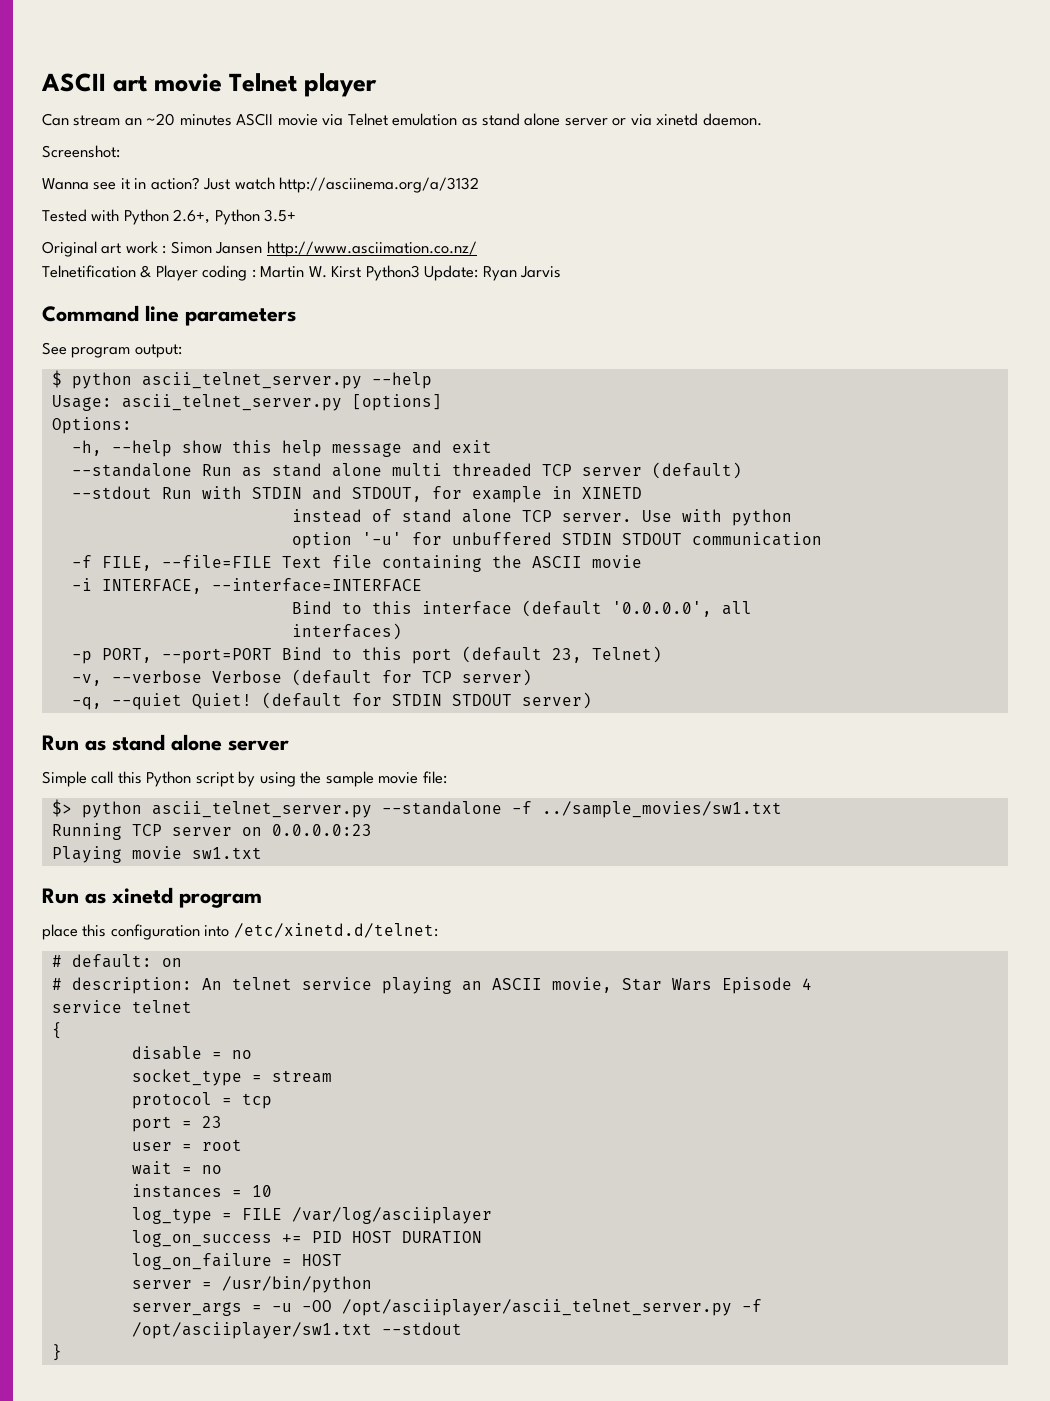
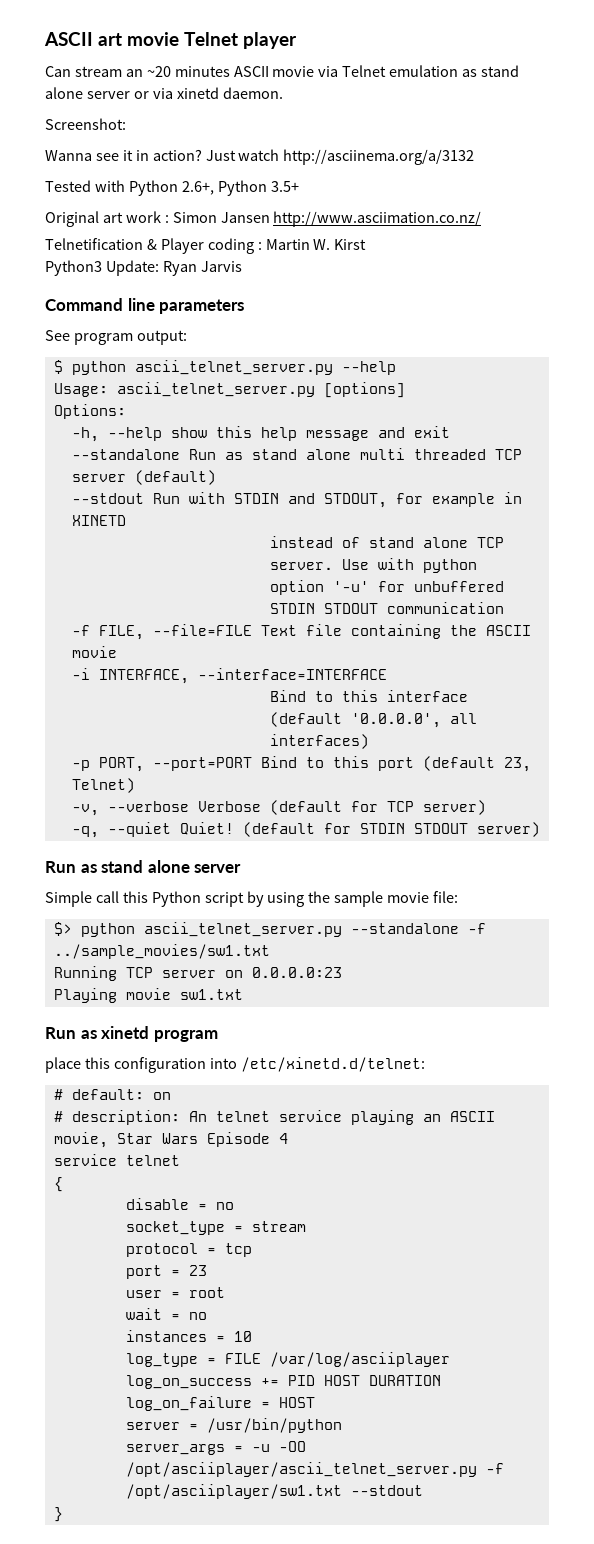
- Telnetification & Player coding : Martin W. Kirst Python3 Update: Ryan Jarvis
+ Telnetification & Player coding : Martin W. Kirst
+ Python3 Update: Ryan Jarvis

